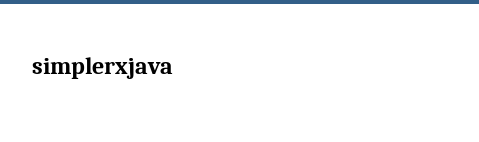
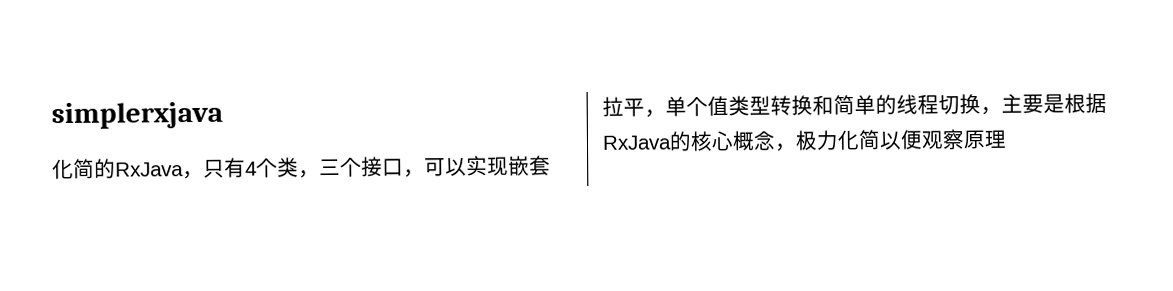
+ 化简的RxJava，只有4个类，三个接口，可以实现嵌套拉平，单个值类型转换和简单的线程切换，主要是根据RxJava的核心概念，极力化简以便观察原理

